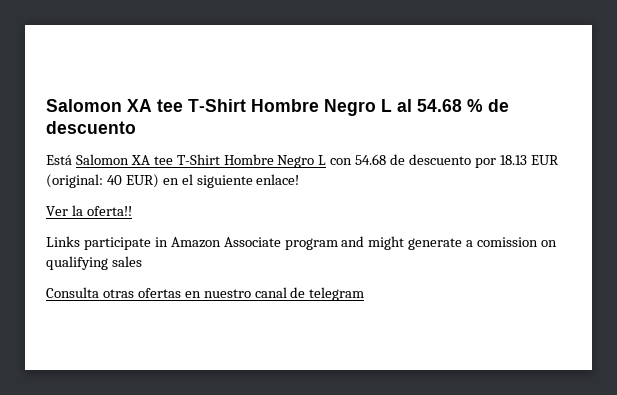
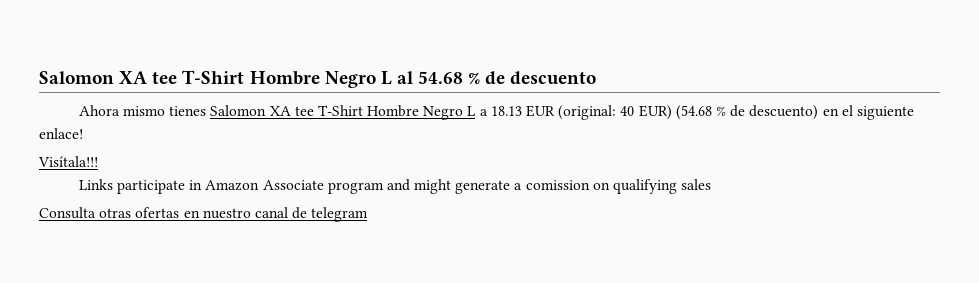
- Está Salomon XA tee T-Shirt Hombre Negro L con 54.68 de descuento por 18.13 EUR (original: 40 EUR) en el siguiente enlace!
+ Ahora mismo tienes Salomon XA tee T-Shirt Hombre Negro L a 18.13 EUR (original: 40 EUR) (54.68 % de descuento) en el siguiente enlace!
- Ver la oferta!!
+ Visítala!!!

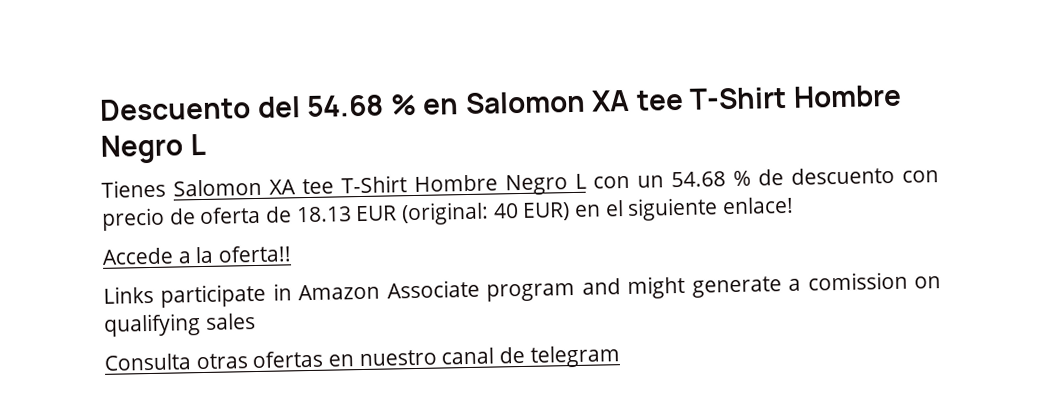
- Salomon XA tee T-Shirt Hombre Negro L al 54.68 % de descuento
- Ahora mismo tienes Salomon XA tee T-Shirt Hombre Negro L a 18.13 EUR (original: 40 EUR) (54.68 % de descuento) en el siguiente enlace!
+ Descuento del 54.68 % en Salomon XA tee T-Shirt Hombre Negro L
+ Tienes Salomon XA tee T-Shirt Hombre Negro L con un 54.68 % de descuento con precio de oferta de 18.13 EUR (original: 40 EUR) en el siguiente enlace!
- Visítala!!!
+ Accede a la oferta!!

